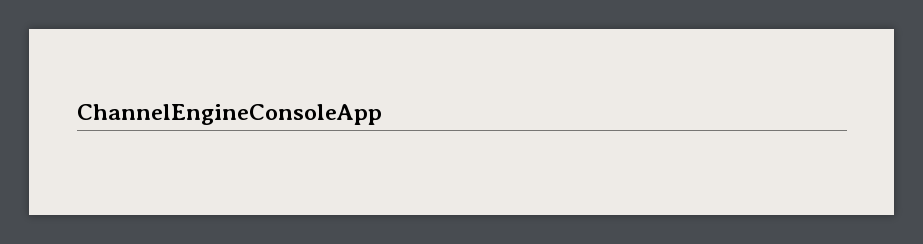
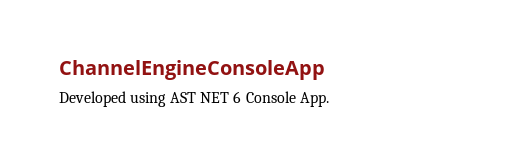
+ Developed using AST NET 6 Console App.

